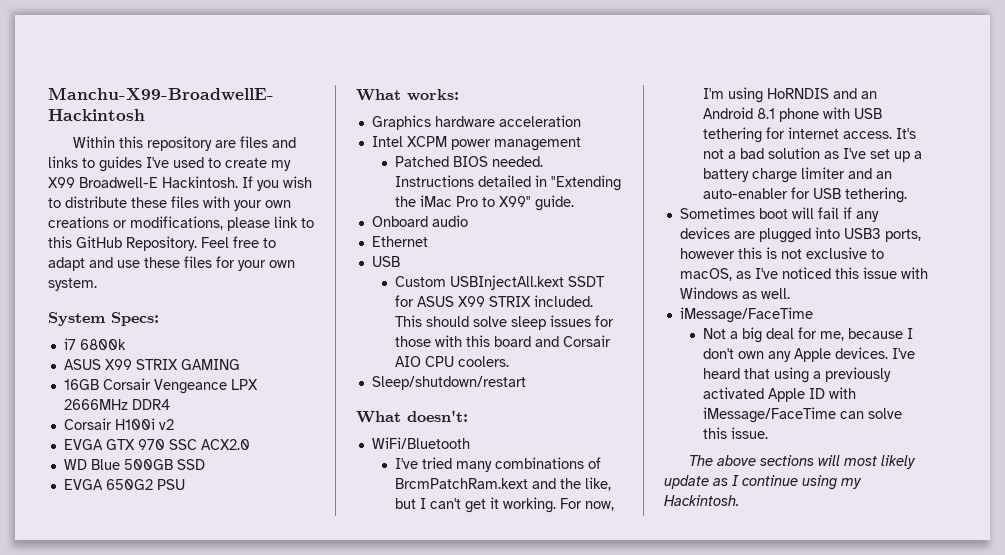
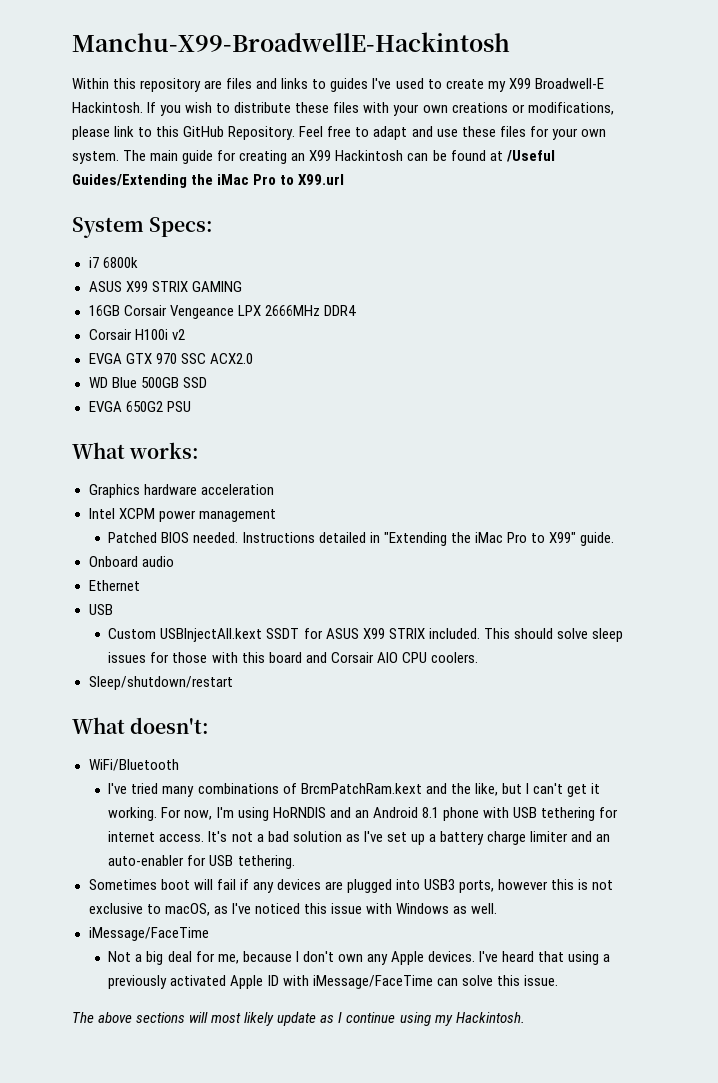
+ The main guide for creating an X99 Hackintosh can be found at /Useful Guides/Extending the iMac Pro to X99.url

